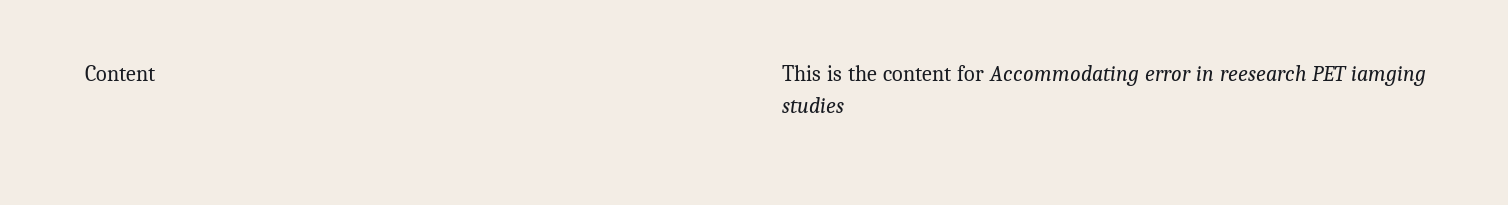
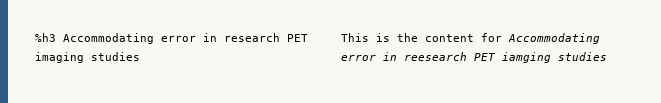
- Content
+ %h3 Accommodating error in research PET imaging studies

